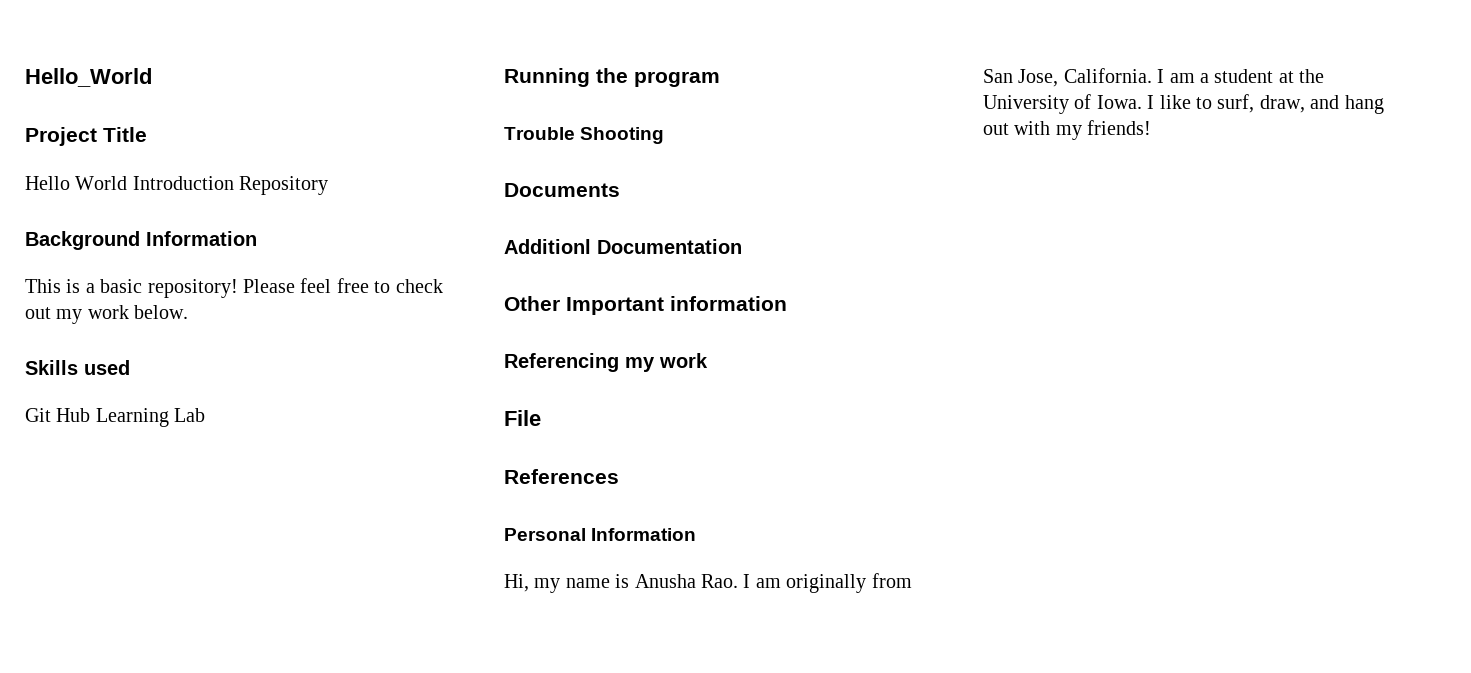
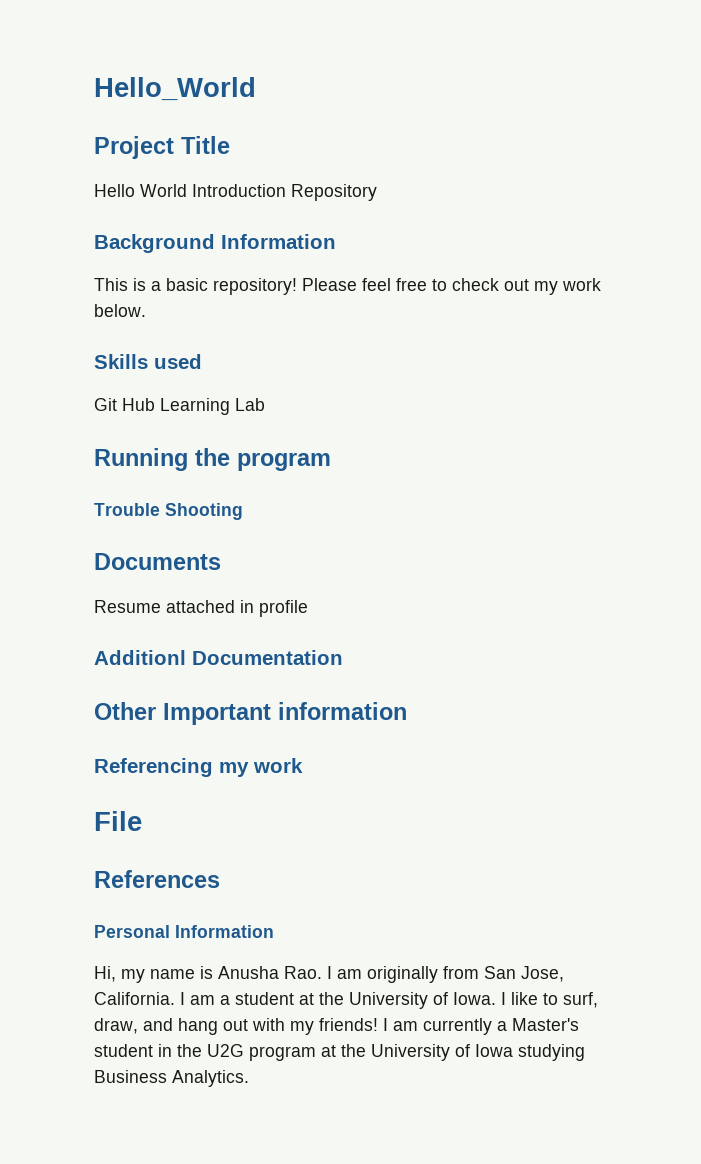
+ Resume attached in profile
+ I am currently a Master's student in the U2G program at the University of Iowa studying Business Analytics.

